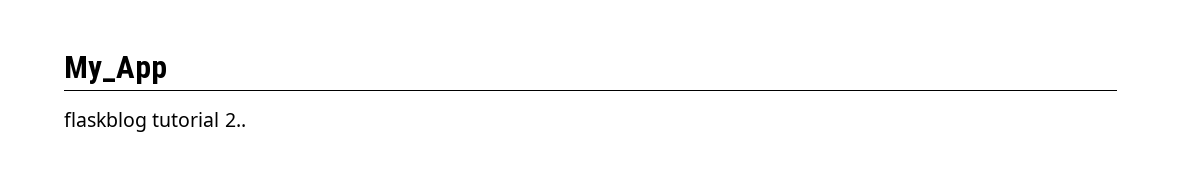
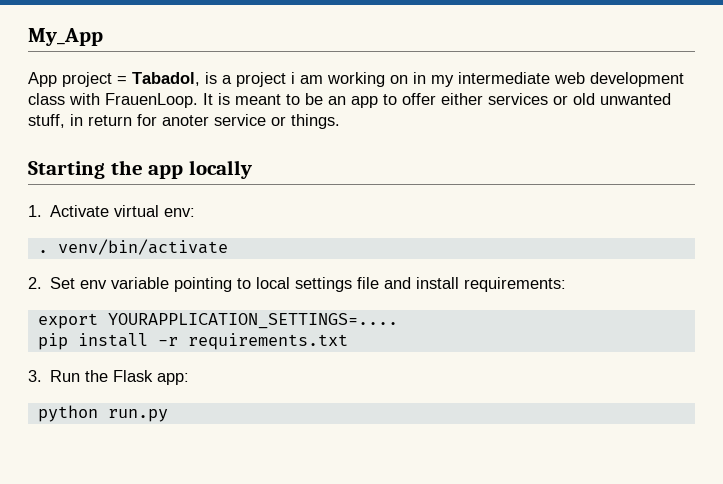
- flaskblog tutorial 2..
+ App project = Tabadol, is a project i am working on in my intermediate web development class with FrauenLoop. It is meant to be an app to offer either services or old unwanted stuff, in return for anoter service or things.
+ Starting the app locally
+ 1. Activate virtual env:
+ . venv/bin/activate
+ 2. Set env variable pointing to local settings file and install requirements:
+ export YOURAPPLICATION_SETTINGS=....
+ pip install -r requirements.txt
+ 3. Run the Flask app:
+ python run.py

